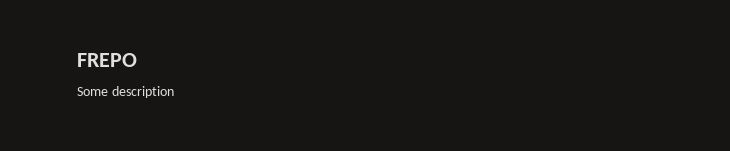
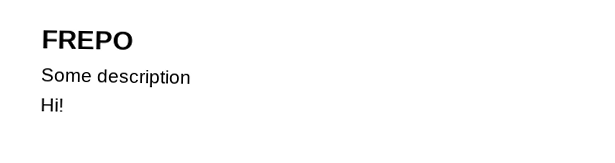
+ Hi!

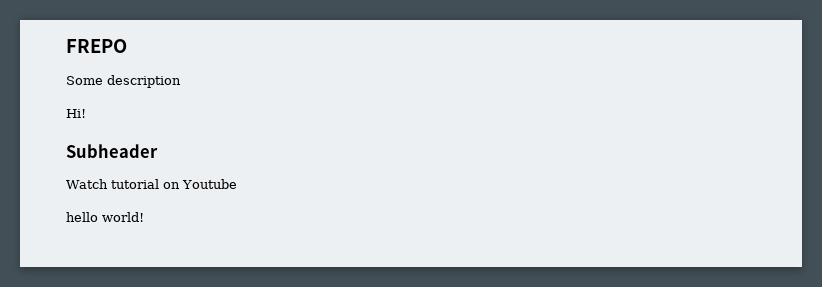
+ Subheader
+ Watch tutorial on Youtube
+ hello world!

